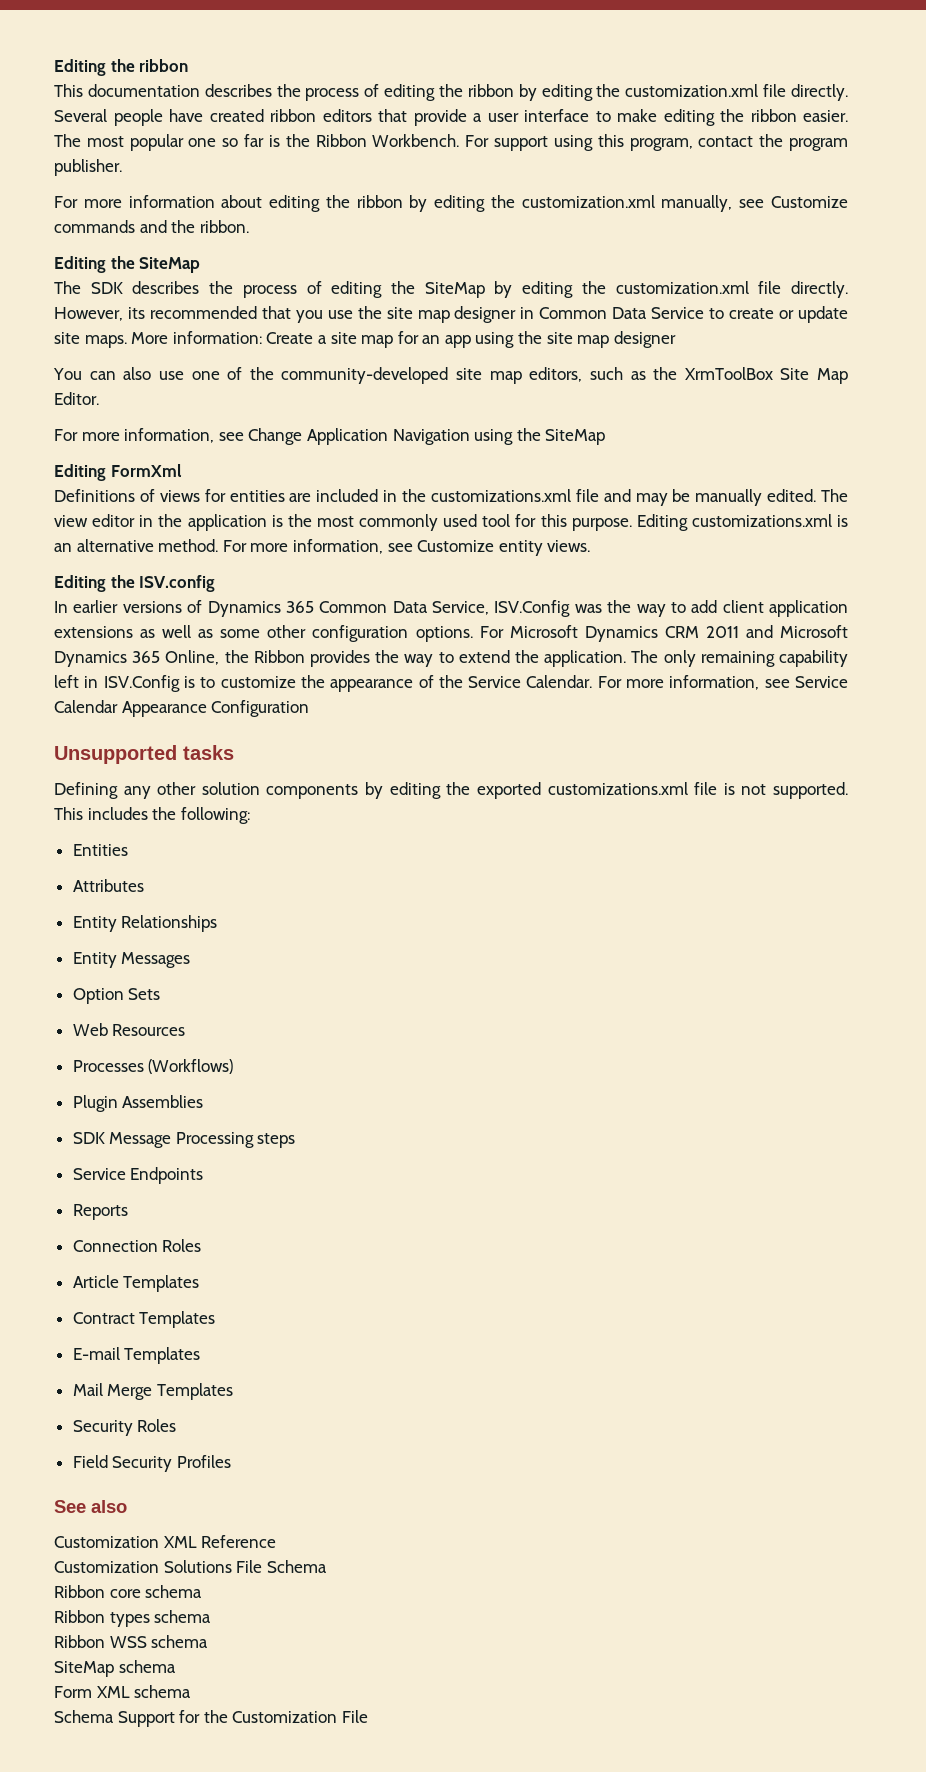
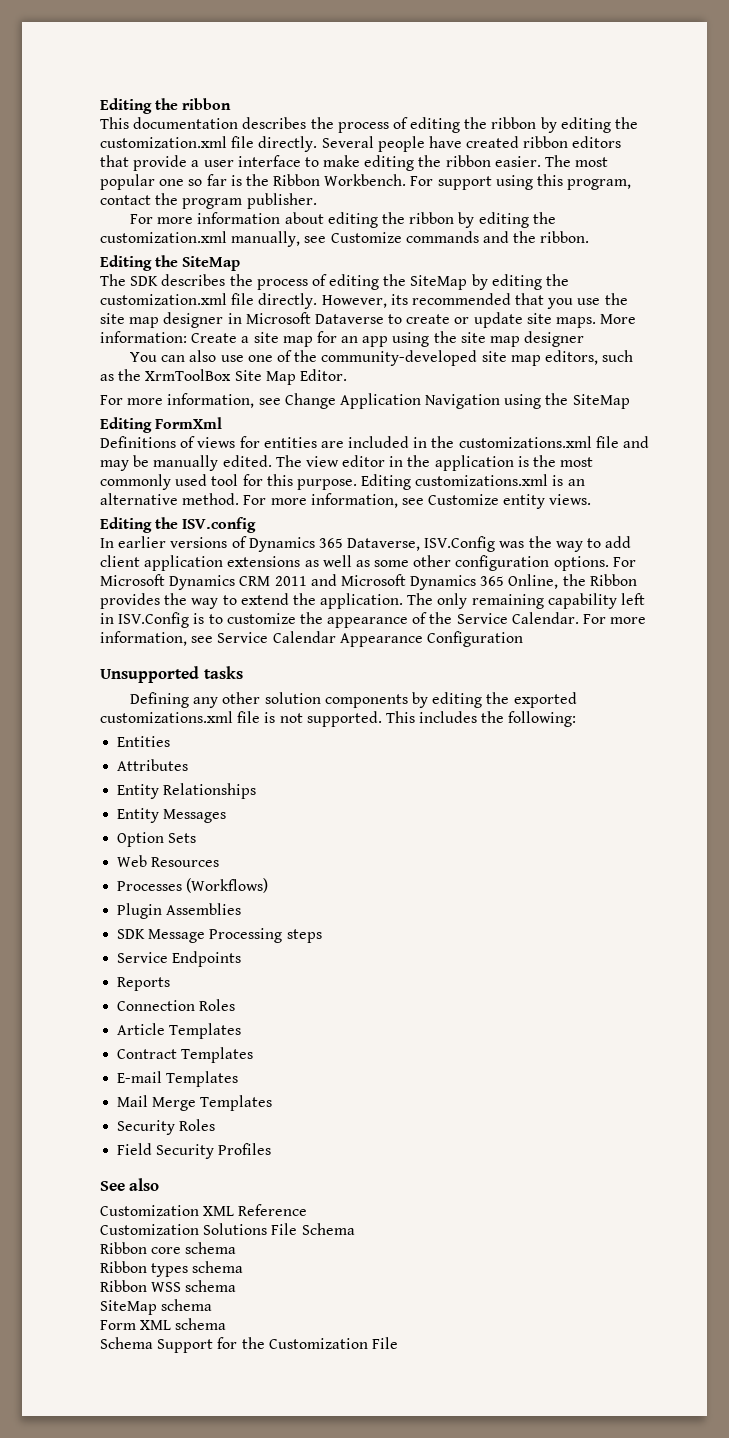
- However, its recommended that you use the site map designer in Common Data Service to create or update site maps.
+ However, its recommended that you use the site map designer in Microsoft Dataverse to create or update site maps.
- In earlier versions of Dynamics 365 Common Data Service, ISV.Config was the way to add client application extensions as well as some other configuration options.
+ In earlier versions of Dynamics 365 Dataverse, ISV.Config was the way to add client application extensions as well as some other configuration options.

